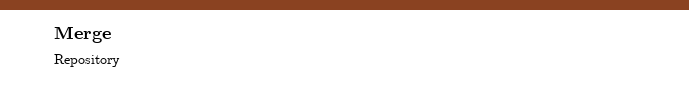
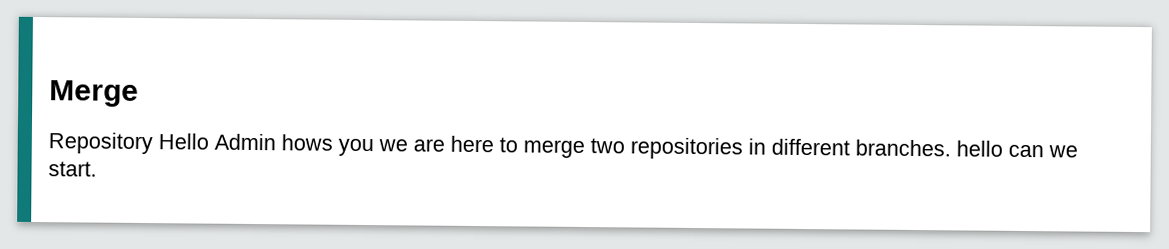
- Repository
+ Repository Hello Admin hows you we are here to merge two repositories in different branches. hello can we start.

